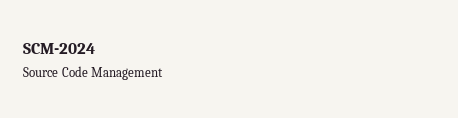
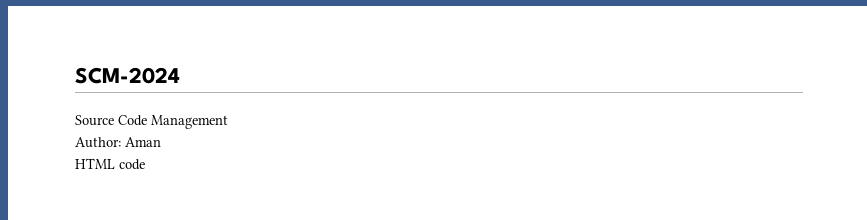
+ Author: Aman
+ HTML code

